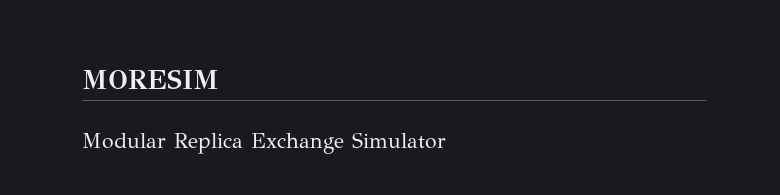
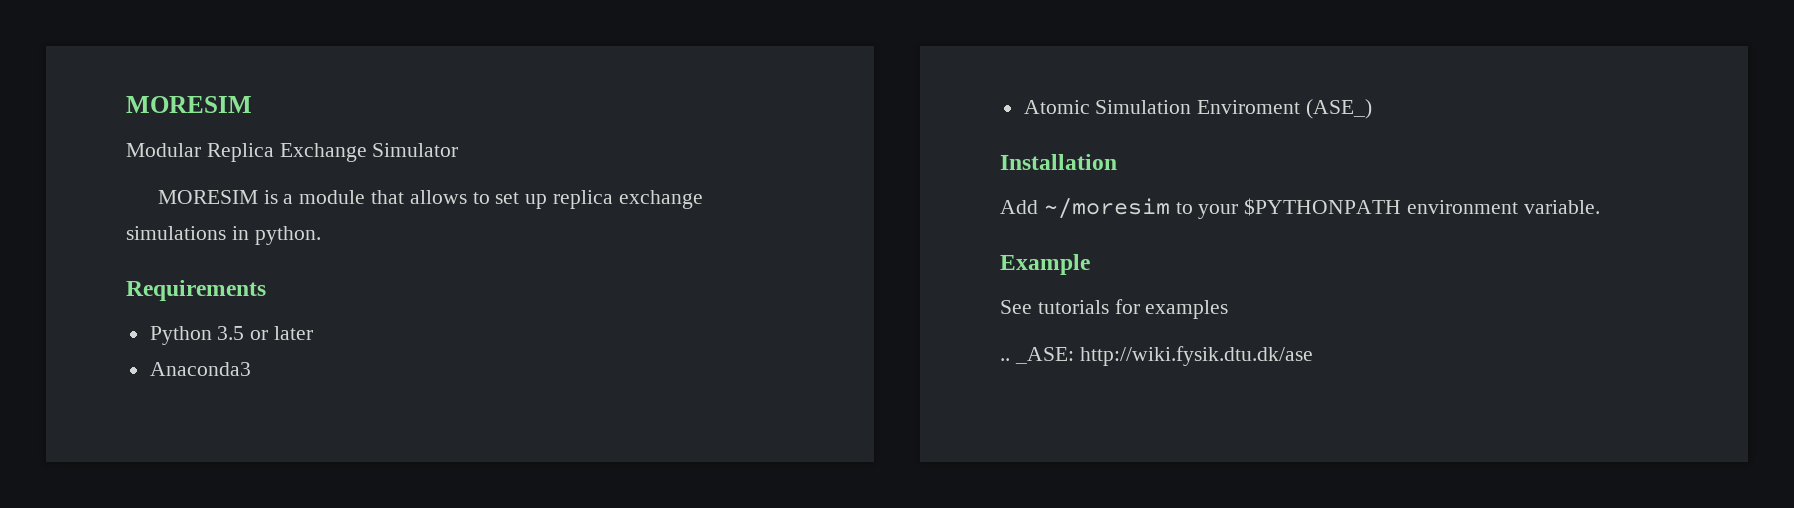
+ MORESIM is a module that allows to set up replica exchange simulations in python.
+ Requirements
+ Python 3.5 or later
+ Anaconda3
+ Atomic Simulation Enviroment (ASE_)
+ Installation
+ Add ~/moresim to your $PYTHONPATH environment variable.
+ Example
+ See tutorials for examples
+ .. _ASE: http://wiki.fysik.dtu.dk/ase

